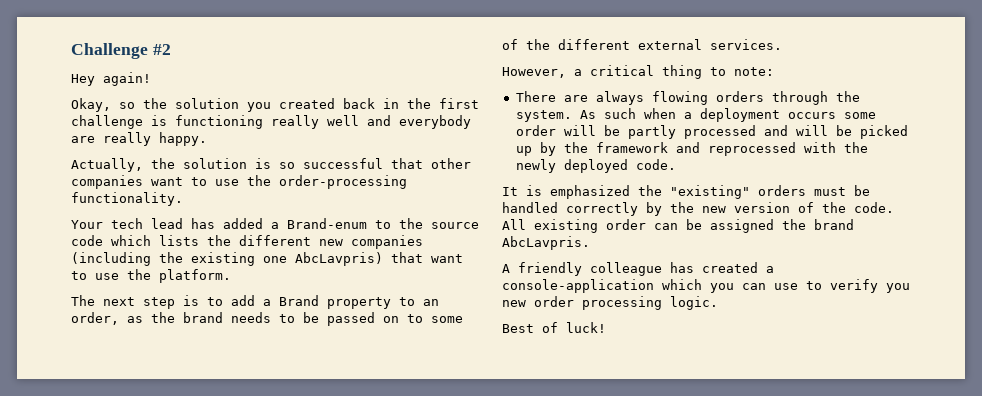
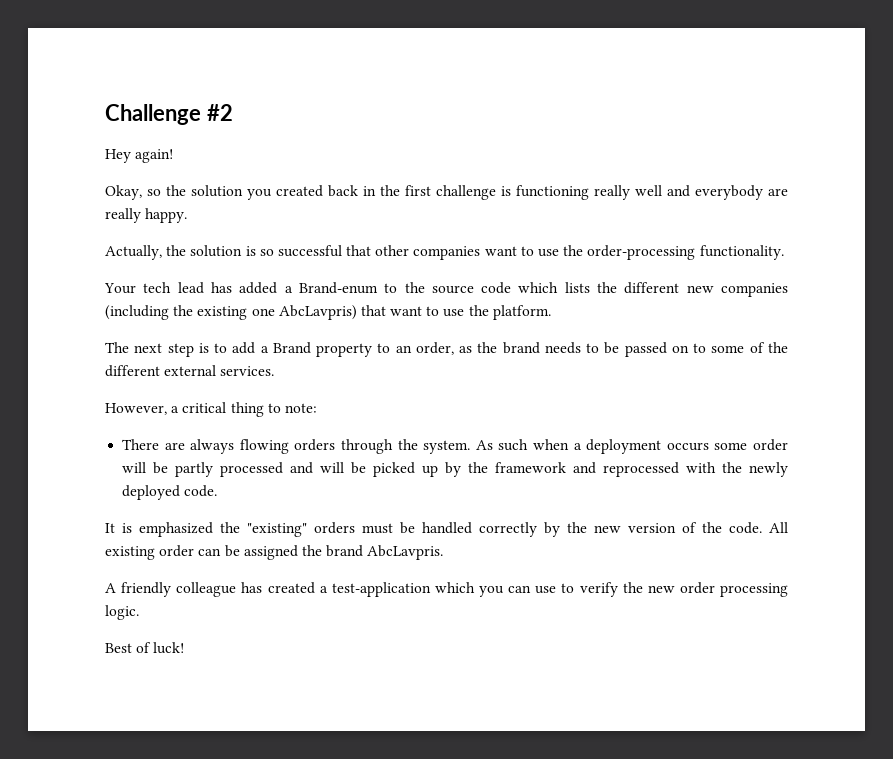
- A friendly colleague has created a console-application which you can use to verify you new order processing logic.
+ A friendly colleague has created a test-application which you can use to verify the new order processing logic.

